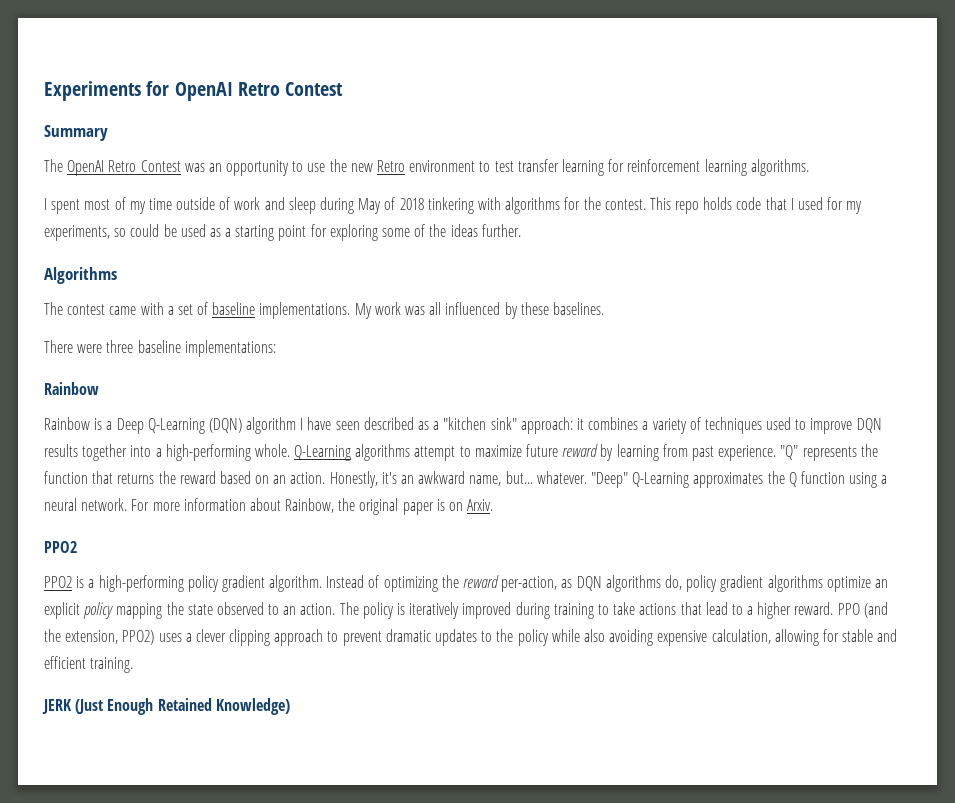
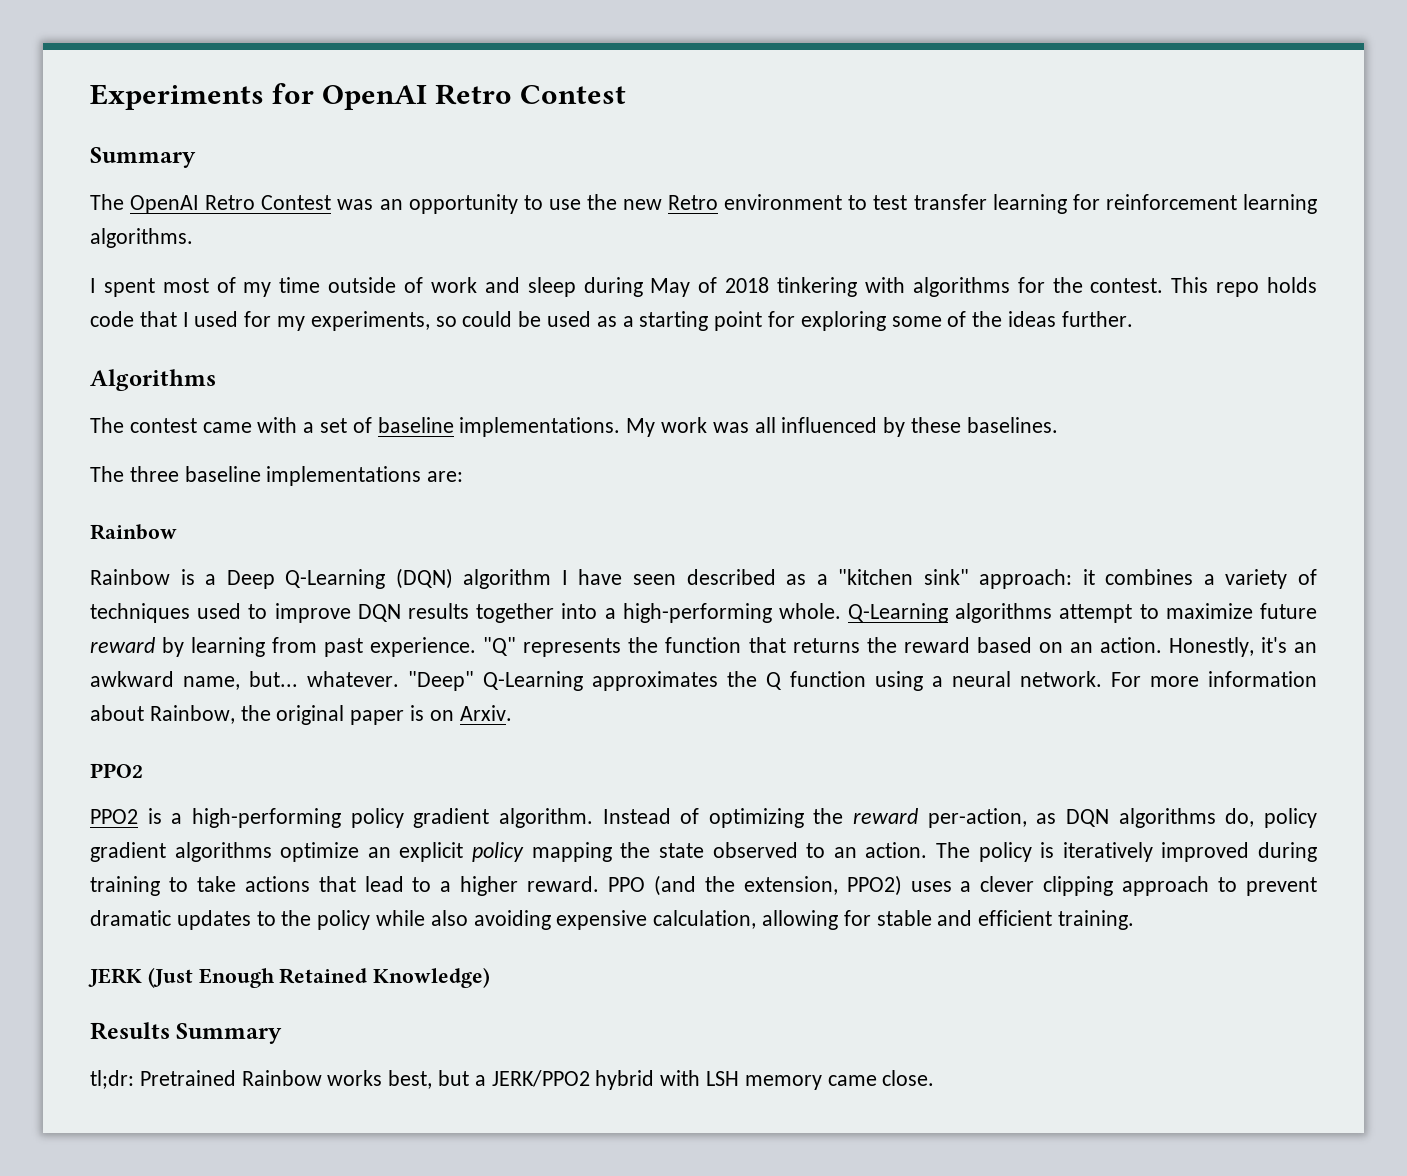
- There were three baseline implementations:
+ The three baseline implementations are:
+ Results Summary
+ tl;dr: Pretrained Rainbow works best, but a JERK/PPO2 hybrid with LSH memory came close.

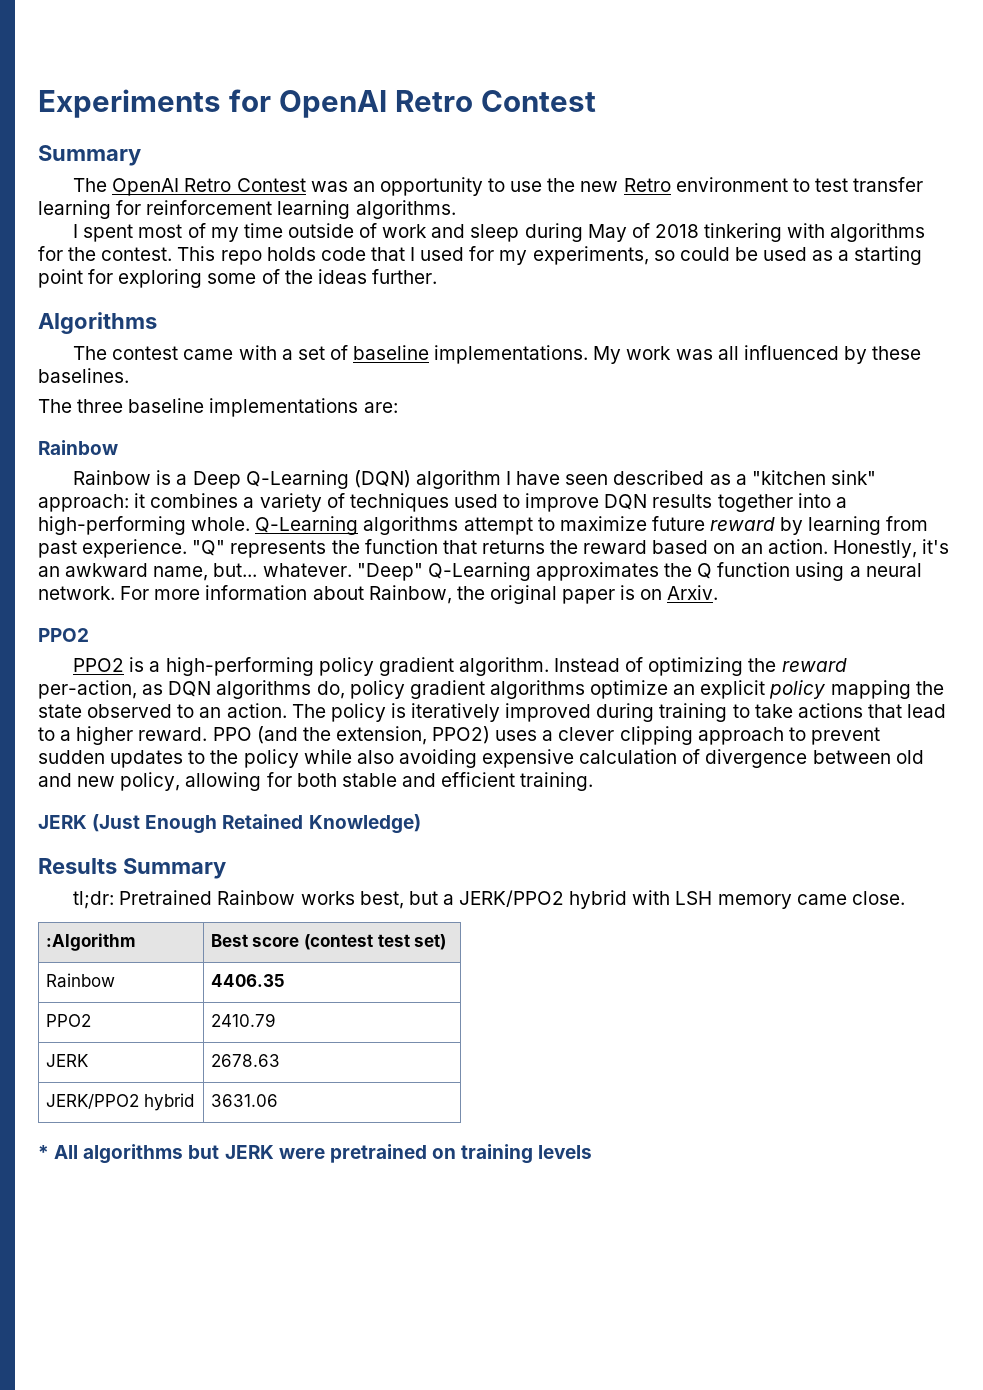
- PPO (and the extension, PPO2) uses a clever clipping approach to prevent dramatic updates to the policy while also avoiding expensive calculation, allowing for stable and efficient training.
+ PPO (and the extension, PPO2) uses a clever clipping approach to prevent sudden updates to the policy while also avoiding expensive calculation of divergence between old and new policy, allowing for both stable and efficient training.
+ :Algorithm | Best score (contest test set)
+ Rainbow | 4406.35
+ PPO2 | 2410.79
+ JERK | 2678.63
+ JERK/PPO2 hybrid | 3631.06
+ * All algorithms but JERK were pretrained on training levels

